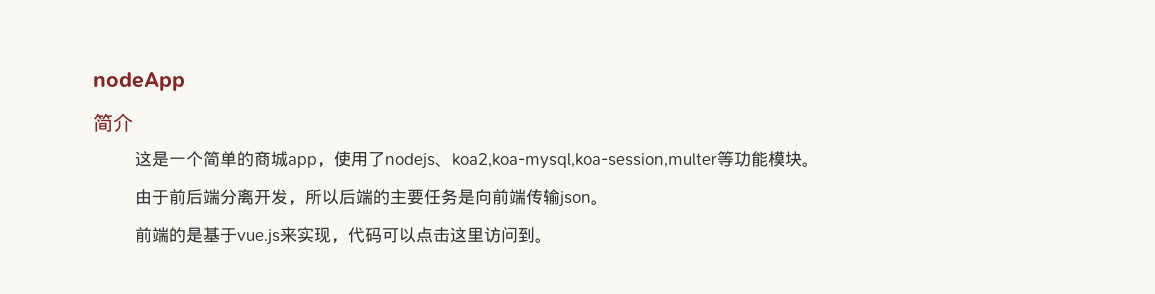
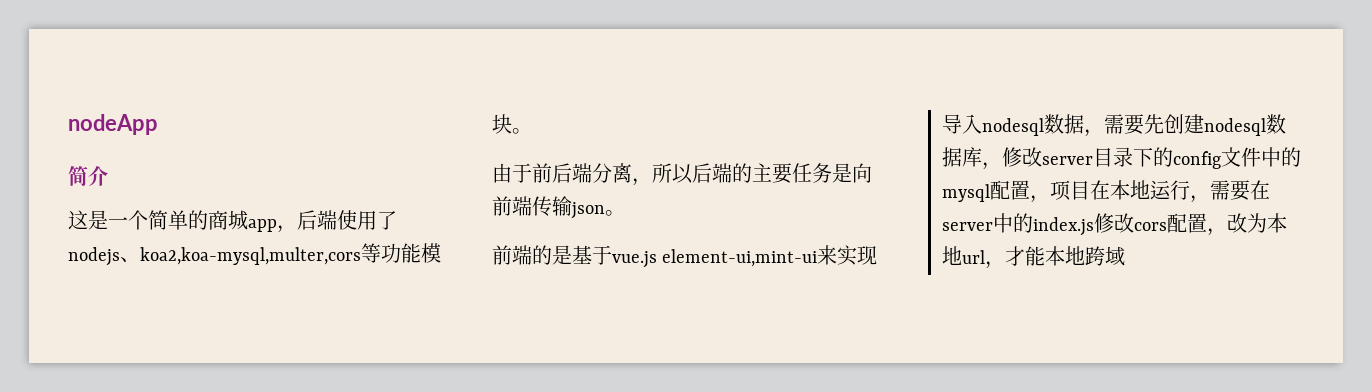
- 这是一个简单的商城app，使用了nodejs、koa2,koa-mysql,koa-session,multer等功能模块。
+ 这是一个简单的商城app，后端使用了nodejs、koa2,koa-mysql,multer,cors等功能模块。
- 由于前后端分离开发，所以后端的主要任务是向前端传输json。
+ 由于前后端分离，所以后端的主要任务是向前端传输json。
- 前端的是基于vue.js来实现，代码可以点击这里访问到。
+ 前端的是基于vue.js element-ui,mint-ui来实现
+ 导入nodesql数据，需要先创建nodesql数据库，修改server目录下的config文件中的mysql配置，项目在本地运行，需要在server中的index.js修改cors配置，改为本地url，才能本地跨域

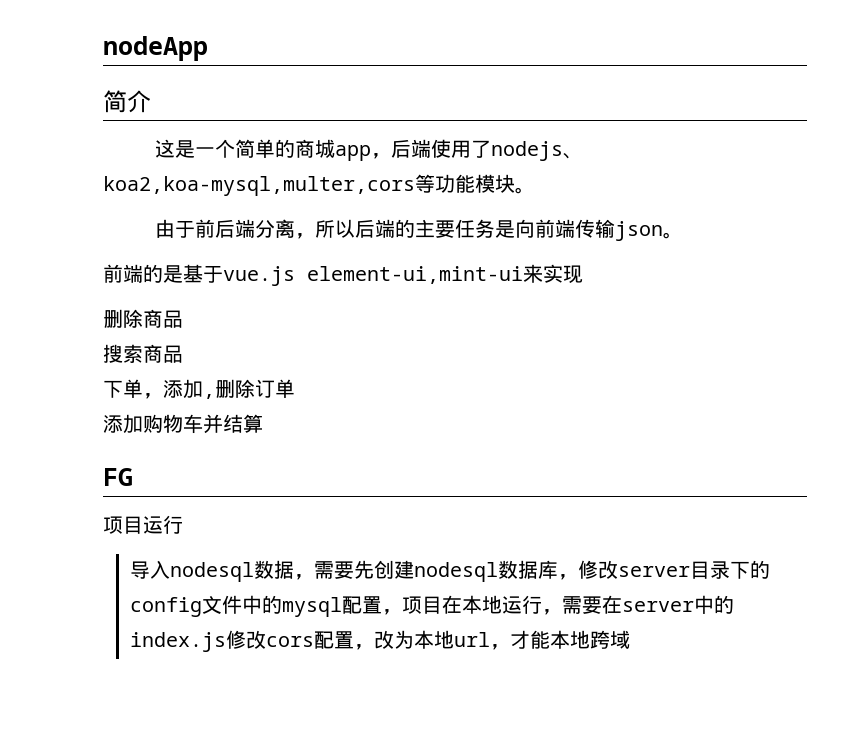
+ 删除商品
+ 搜索商品
+ 下单，添加,删除订单
+ 添加购物车并结算
+ FG
+ 项目运行

